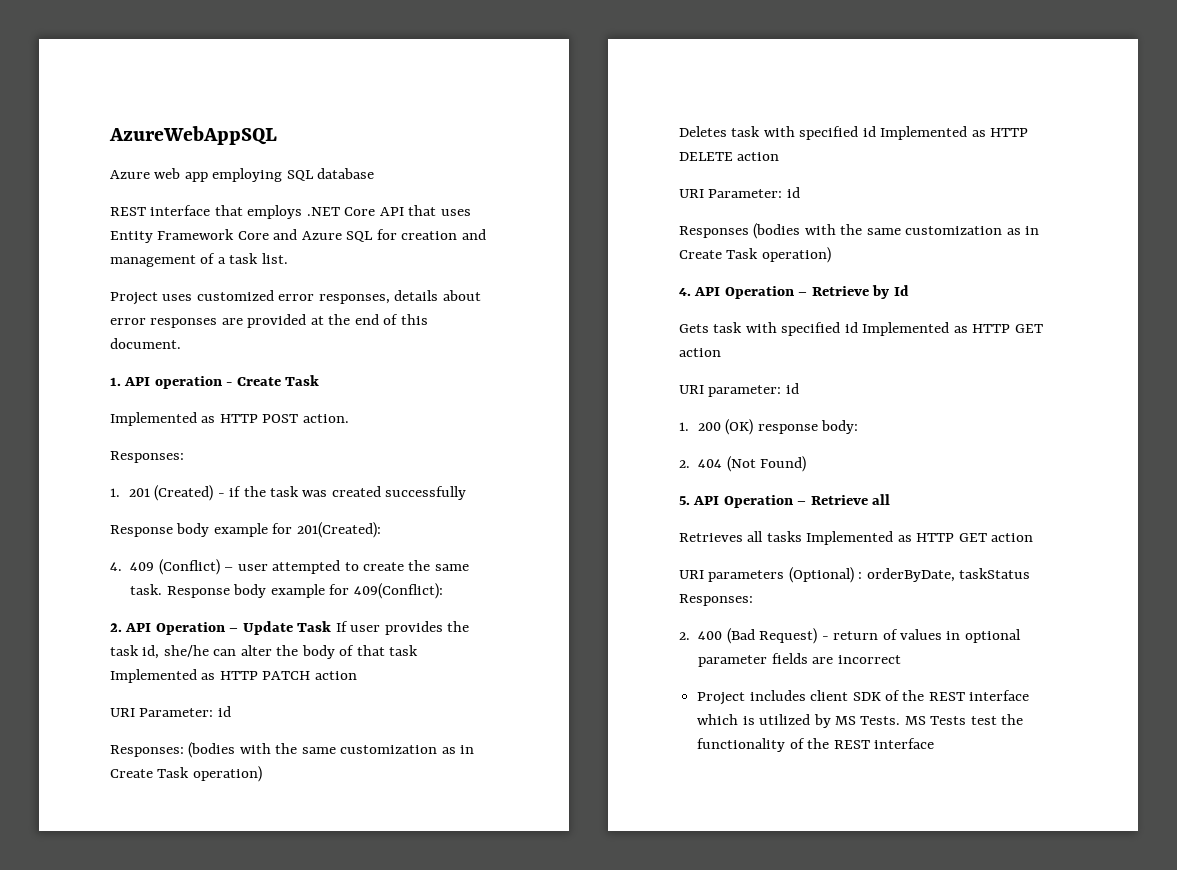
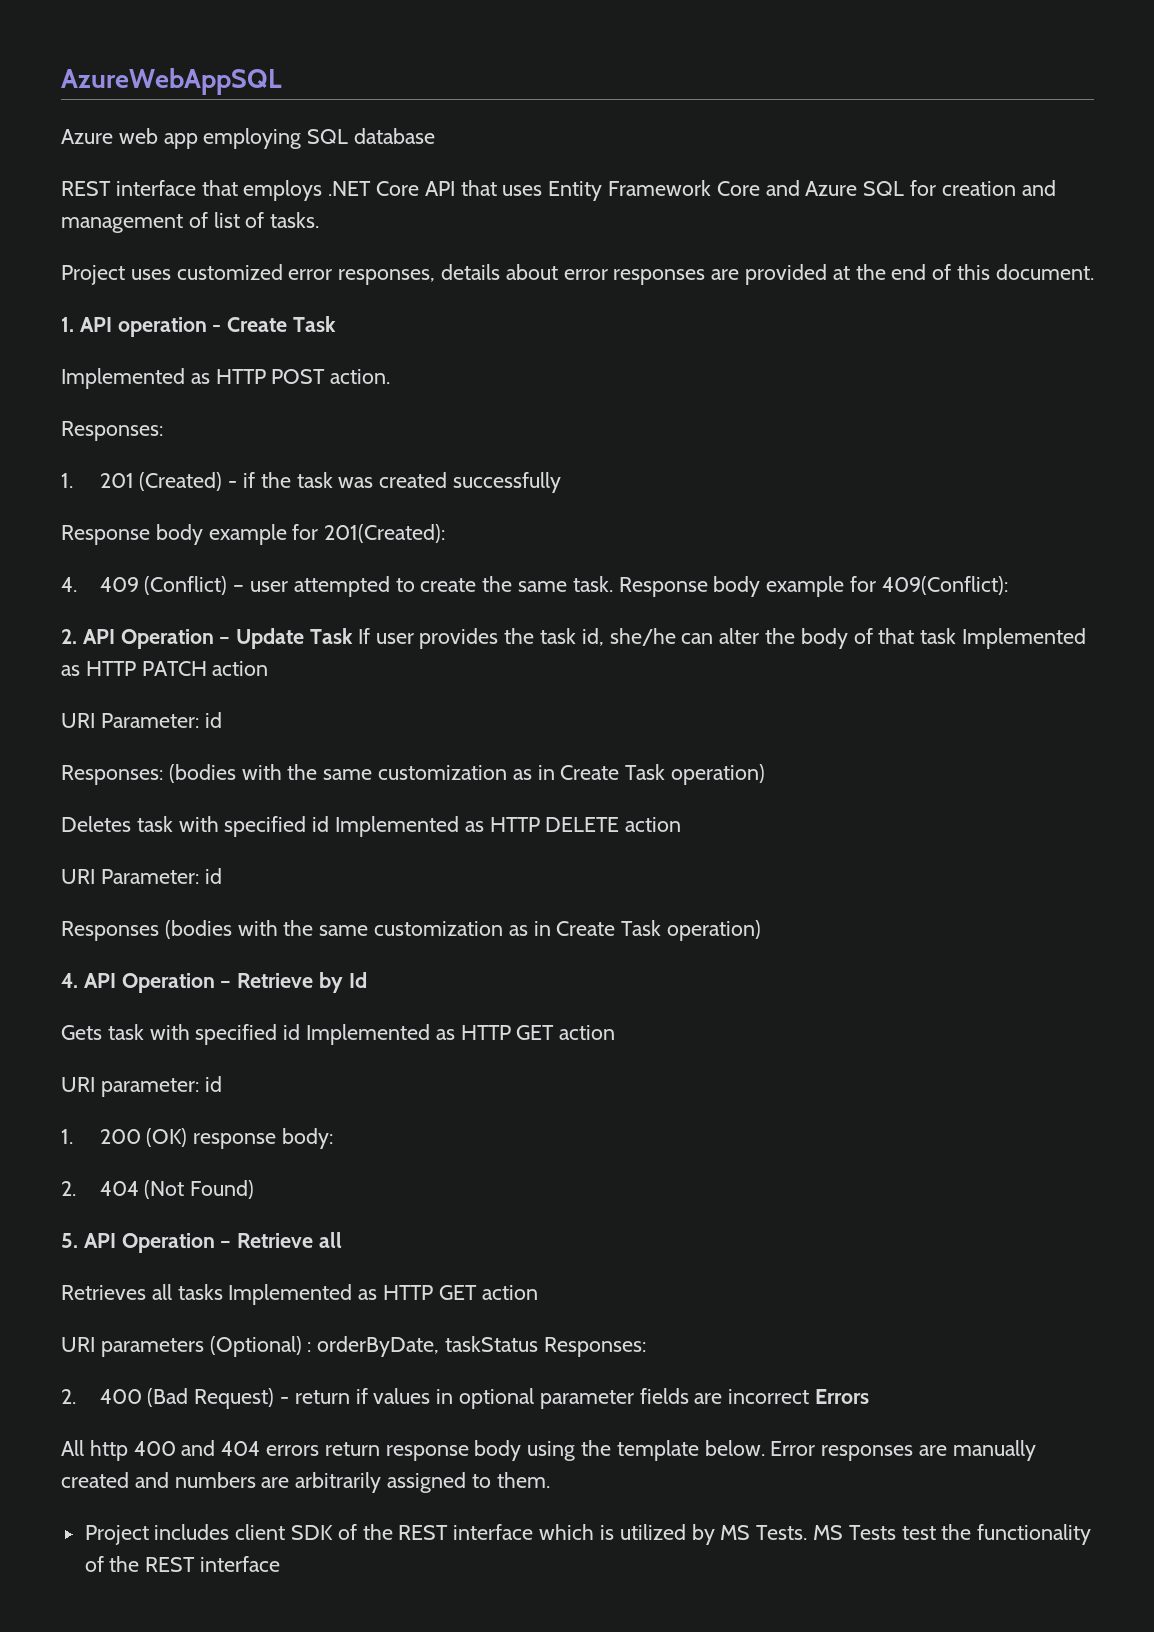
- REST interface that employs .NET Core API that uses Entity Framework Core and Azure SQL for creation and management of a task list.
+ REST interface that employs .NET Core API that uses Entity Framework Core and Azure SQL for creation and management of list of tasks.
- 2. 400 (Bad Request) - return of values in optional parameter fields are incorrect
+ 2. 400 (Bad Request) - return if values in optional parameter fields are incorrect Errors
+ All http 400 and 404 errors return response body using the template below. Error responses are manually created and numbers are arbitrarily assigned to them.

